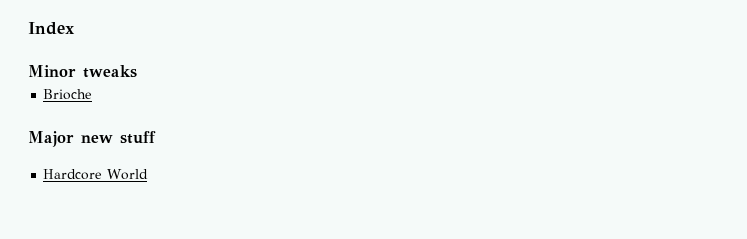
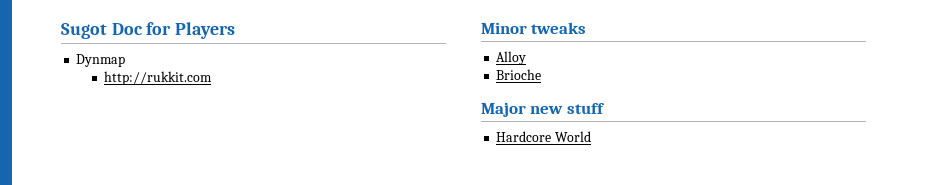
- Index
+ Sugot Doc for Players
+ Dynmap
+ http://rukkit.com
+ Alloy

